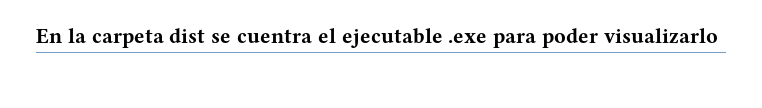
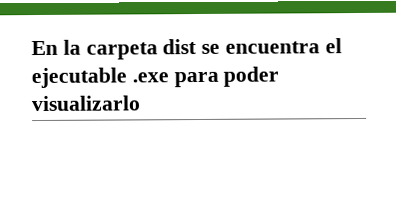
- En la carpeta dist se cuentra el ejecutable .exe para poder visualizarlo
+ En la carpeta dist se encuentra el ejecutable .exe para poder visualizarlo

